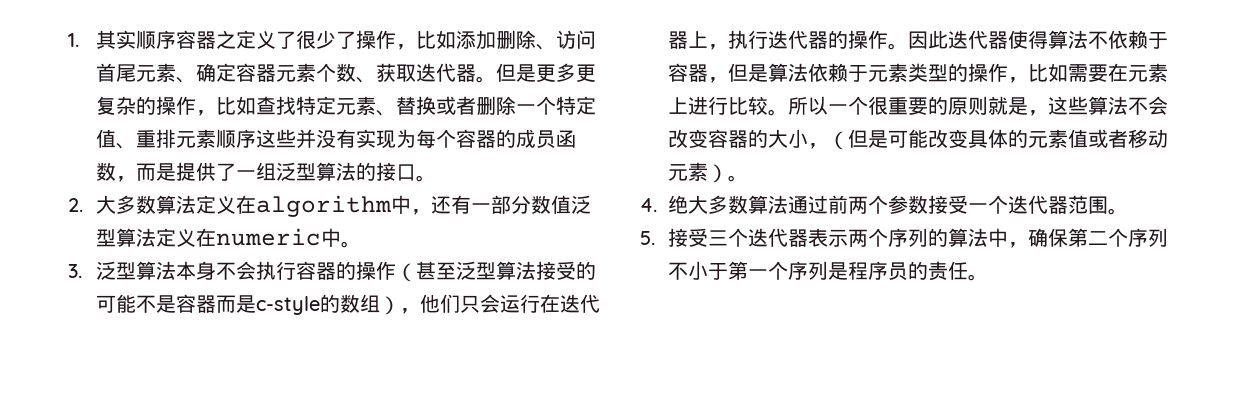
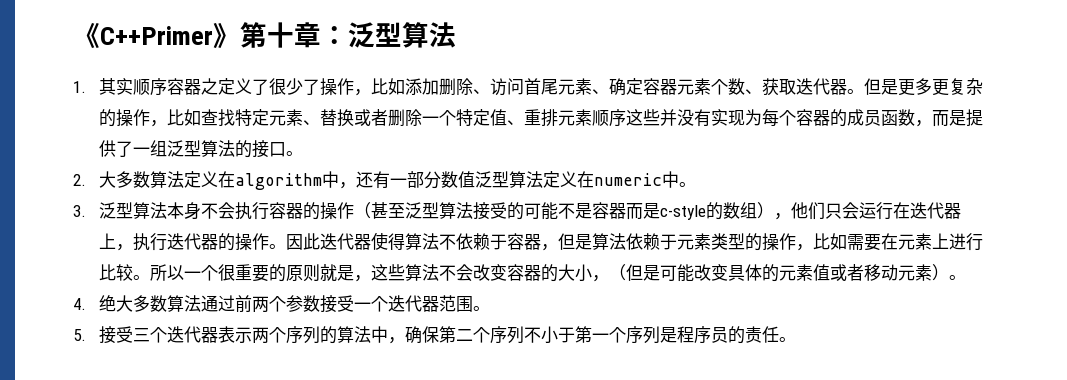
+ 《C++Primer》第十章：泛型算法

